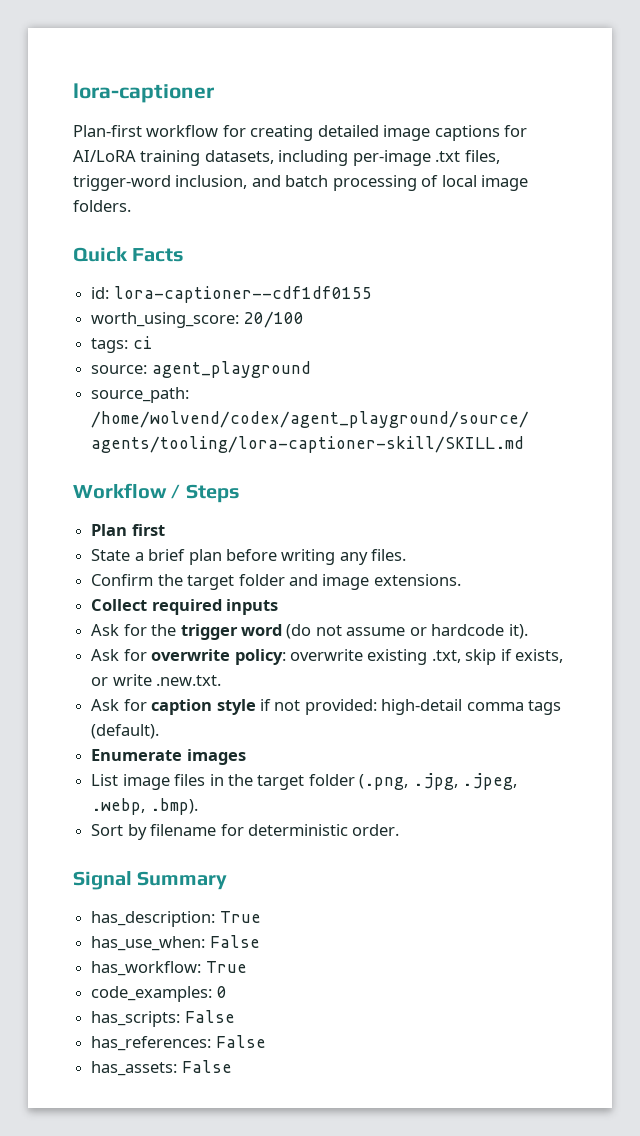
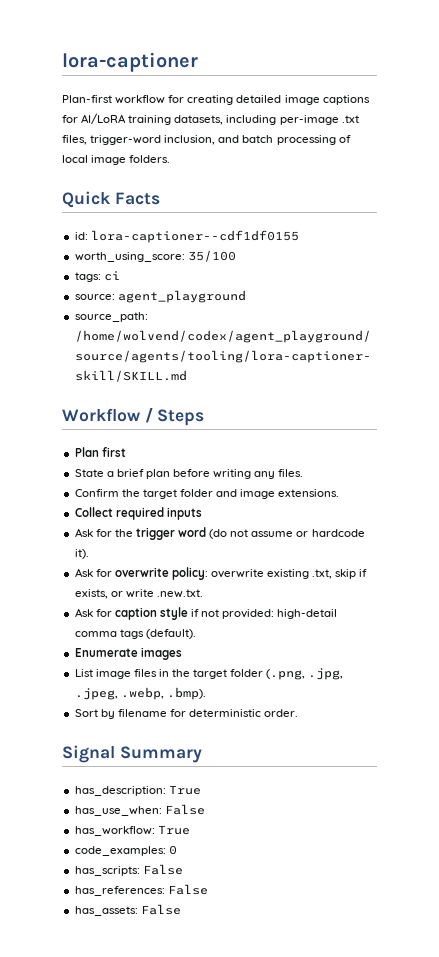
- worth_using_score: 20/100
+ worth_using_score: 35/100

